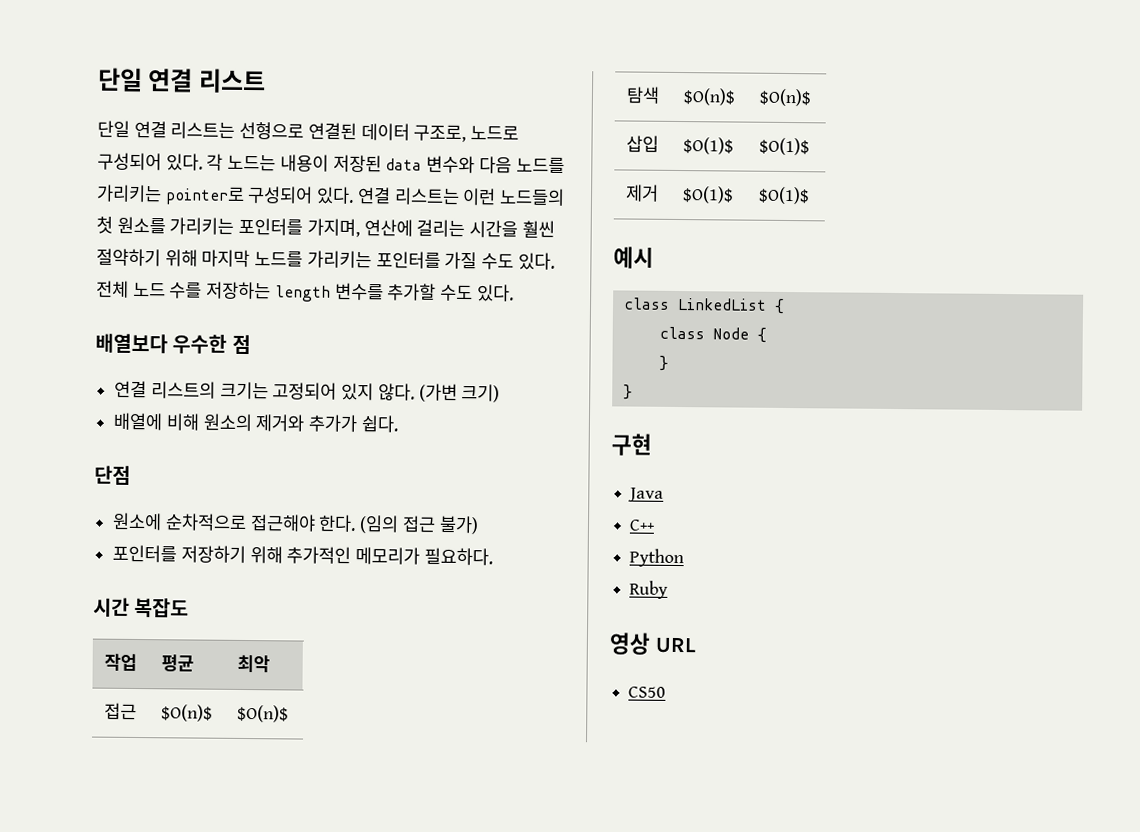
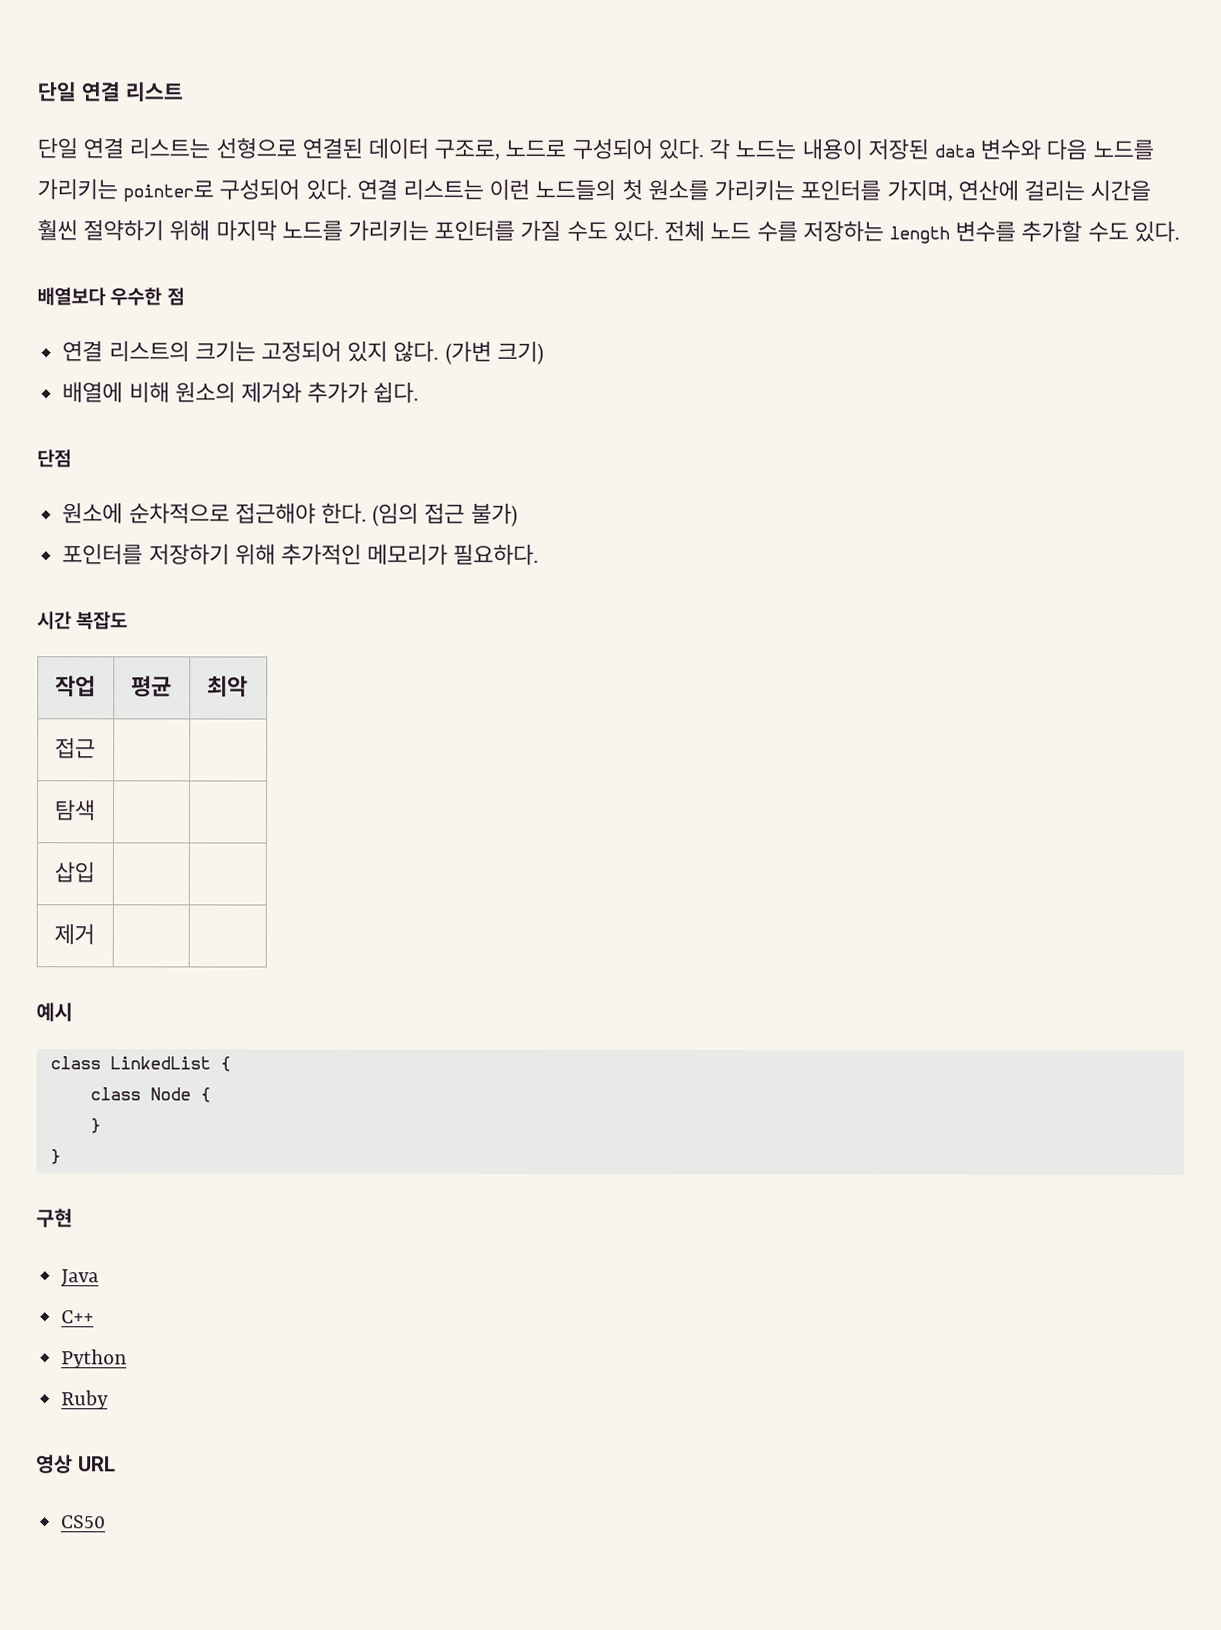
- 접근 | $O(n)$ | $O(n)$
+ 접근 | |
- 탐색 | $O(n)$ | $O(n)$
+ 탐색 | |
- 삽입 | $O(1)$ | $O(1)$
+ 삽입 | |
- 제거 | $O(1)$ | $O(1)$
+ 제거 | |

